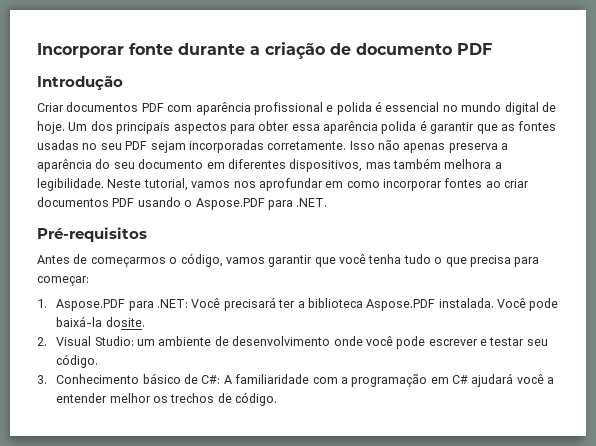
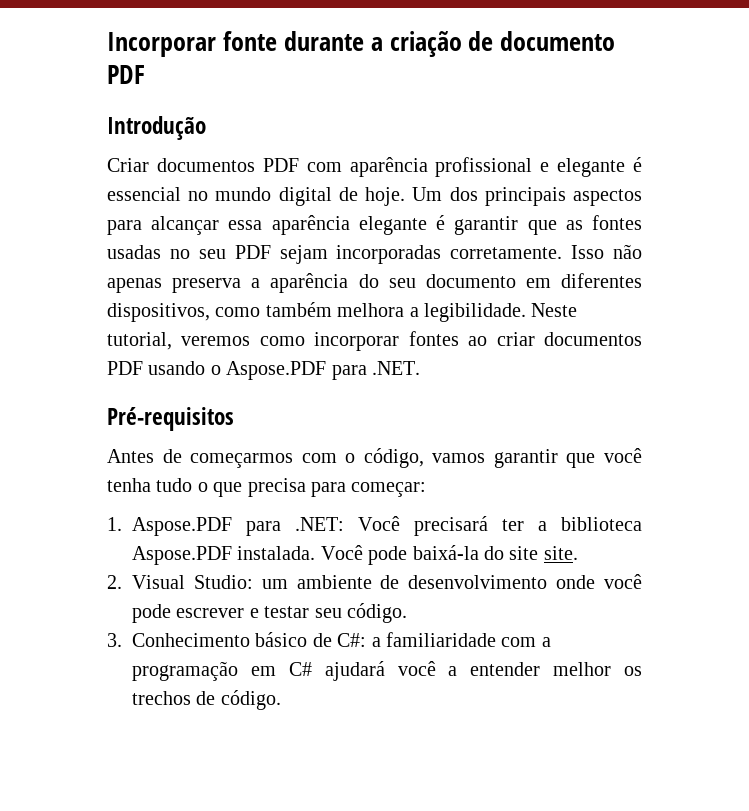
- Criar documentos PDF com aparência profissional e polida é essencial no mundo digital de hoje.
+ Criar documentos PDF com aparência profissional e elegante é essencial no mundo digital de hoje.
- Um dos principais aspectos para obter essa aparência polida é garantir que as fontes usadas no seu PDF sejam incorporadas corretamente.
+ Um dos principais aspectos para alcançar essa aparência elegante é garantir que as fontes usadas no seu PDF sejam incorporadas corretamente.
- Isso não apenas preserva a aparência do seu documento em diferentes dispositivos, mas também melhora a legibilidade.
+ Isso não apenas preserva a aparência do seu documento em diferentes dispositivos, como também melhora a legibilidade.
- Neste tutorial, vamos nos aprofundar em como incorporar fontes ao criar documentos PDF usando o Aspose.PDF para .NET.
+ Neste tutorial, veremos como incorporar fontes ao criar documentos PDF usando o Aspose.PDF para .NET.
- Antes de começarmos o código, vamos garantir que você tenha tudo o que precisa para começar:
+ Antes de começarmos com o código, vamos garantir que você tenha tudo o que precisa para começar:
- Você pode baixá-la dosite.
+ Você pode baixá-la do site site.
- 3. Conhecimento básico de C#: A familiaridade com a programação em C# ajudará você a entender melhor os trechos de código.
+ 3. Conhecimento básico de C#: a familiaridade com a programação em C# ajudará você a entender melhor os trechos de código.

